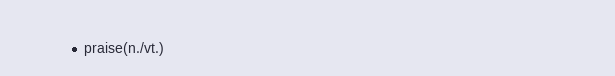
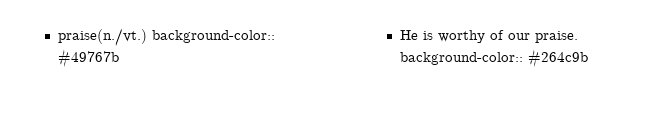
- praise(n./vt.)
+ praise(n./vt.) background-color:: #49767b
+ He is worthy of our praise. background-color:: #264c9b

